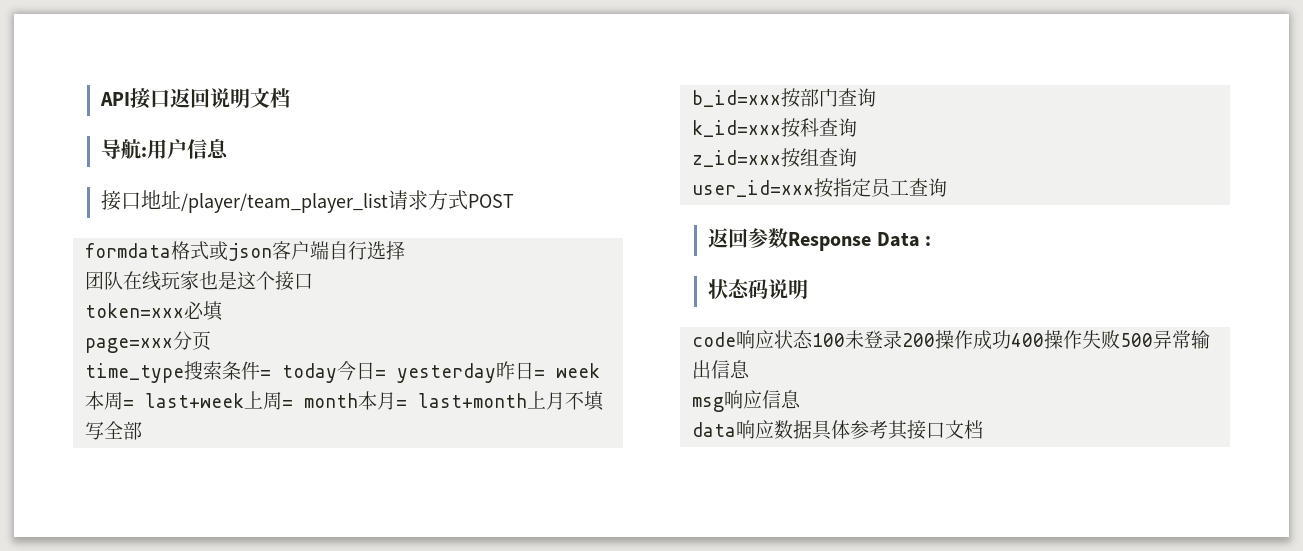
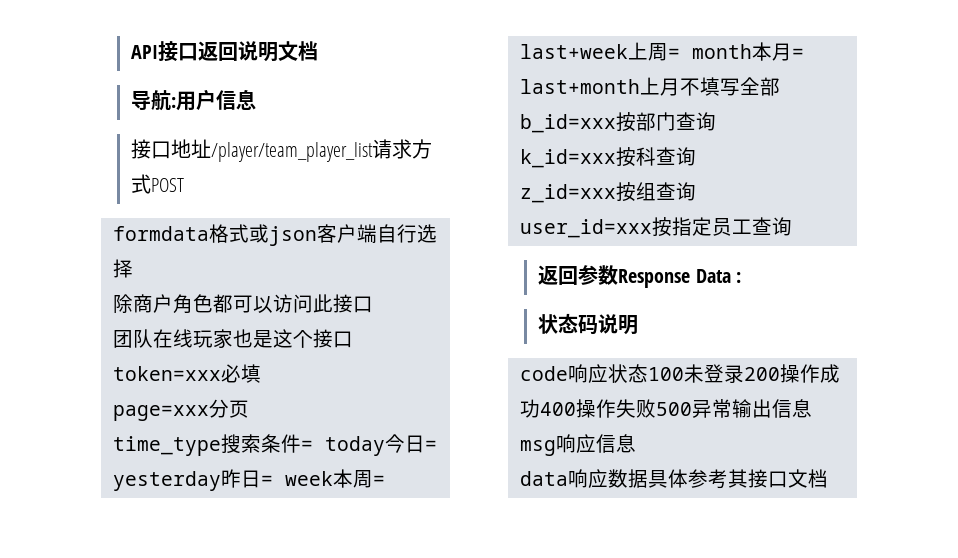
+ 除商户角色都可以访问此接口

